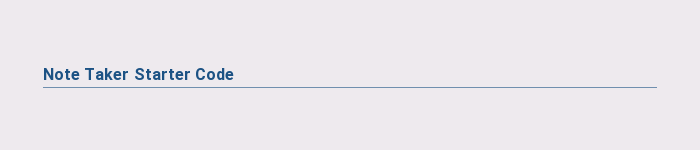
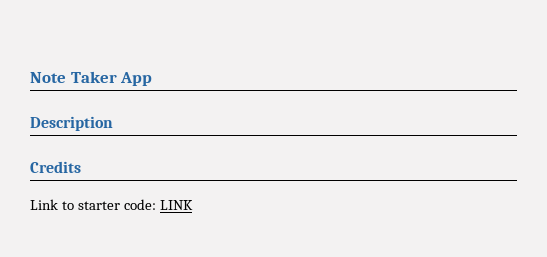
- Note Taker Starter Code
+ Note Taker App
+ Description
+ Credits
+ Link to starter code: LINK

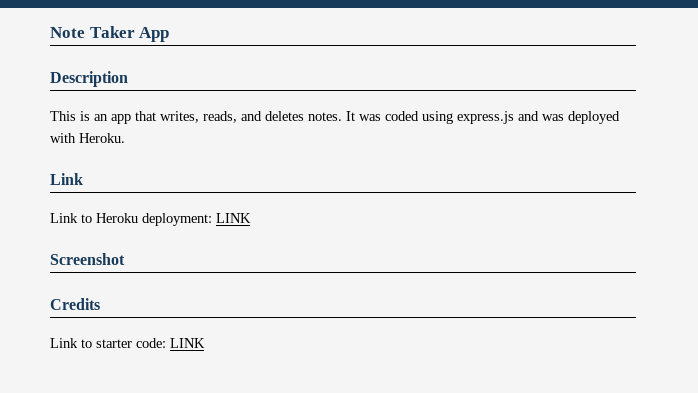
+ This is an app that writes, reads, and deletes notes. It was coded using express.js and was deployed with Heroku.
+ Link
+ Link to Heroku deployment: LINK
+ Screenshot

